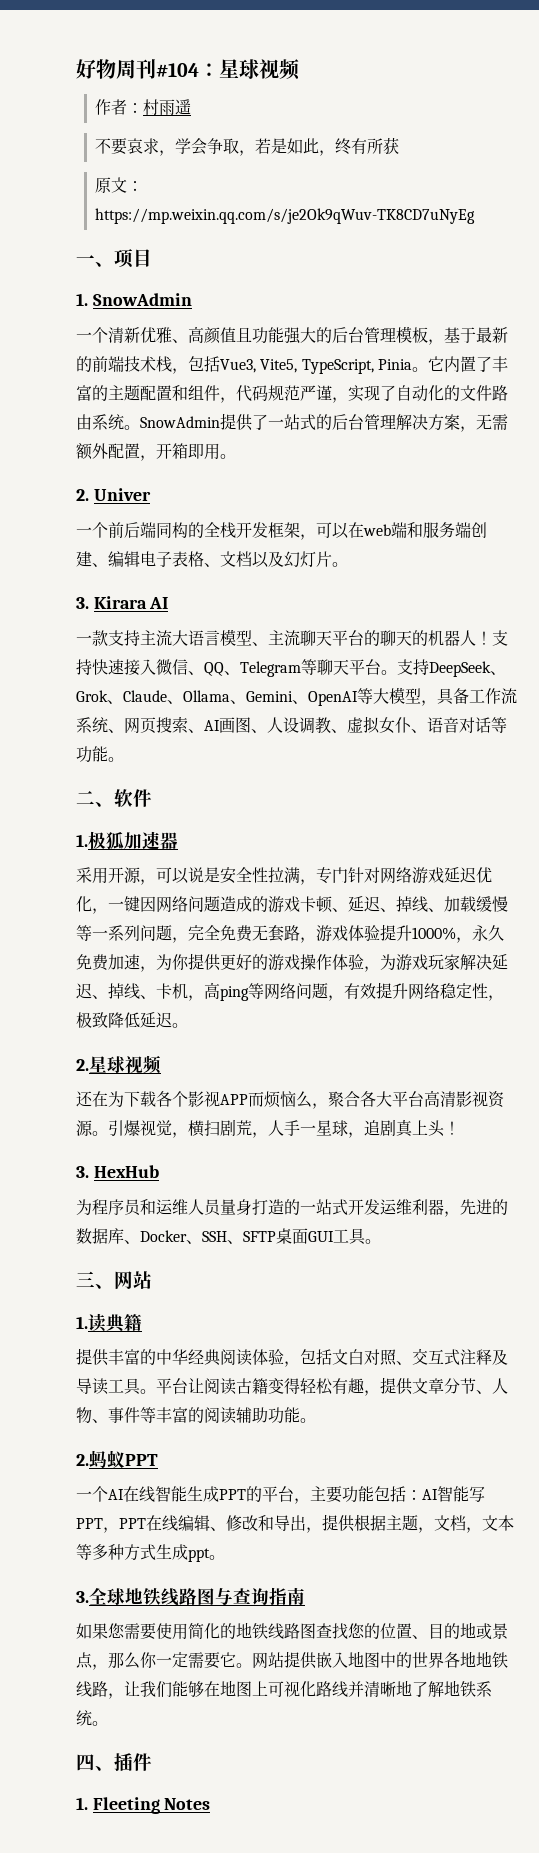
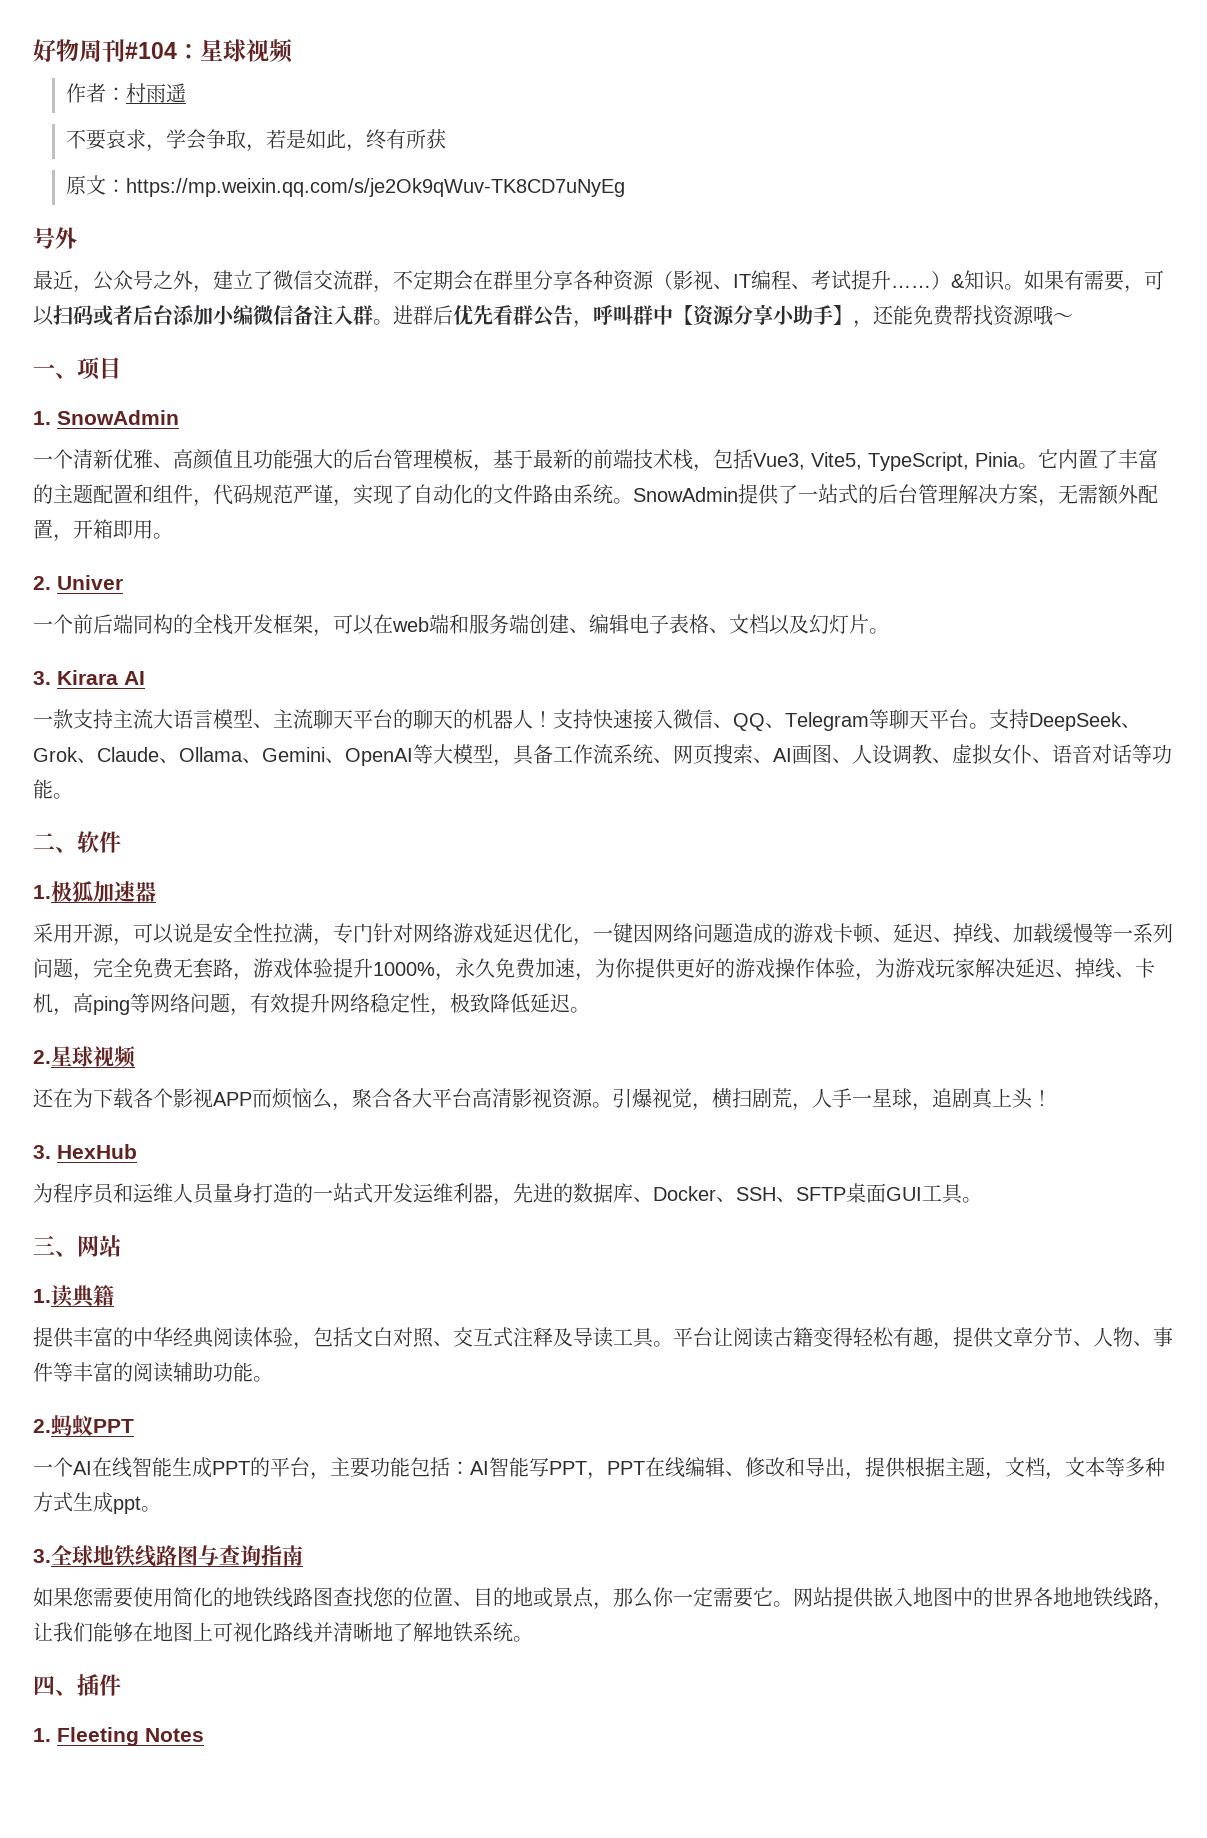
+ 号外
+ 最近，公众号之外，建立了微信交流群，不定期会在群里分享各种资源（影视、IT编程、考试提升……）&知识。如果有需要，可以扫码或者后台添加小编微信备注入群。进群后优先看群公告，呼叫群中【资源分享小助手】，还能免费帮找资源哦～

